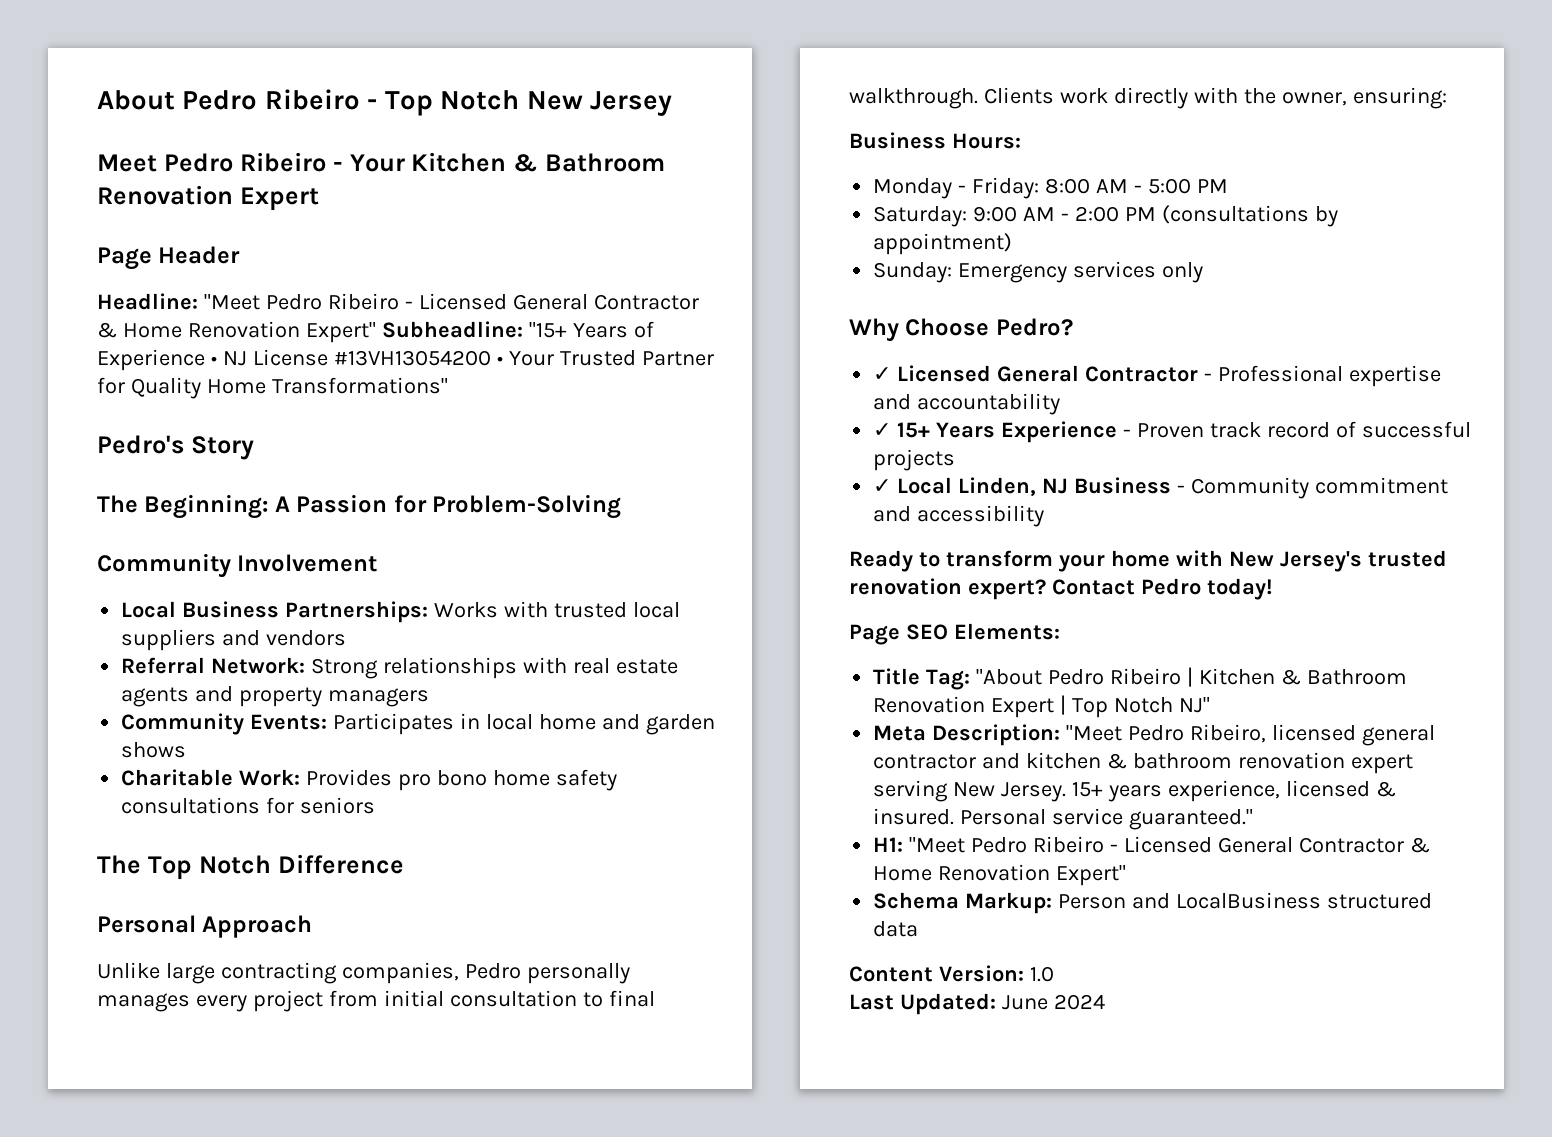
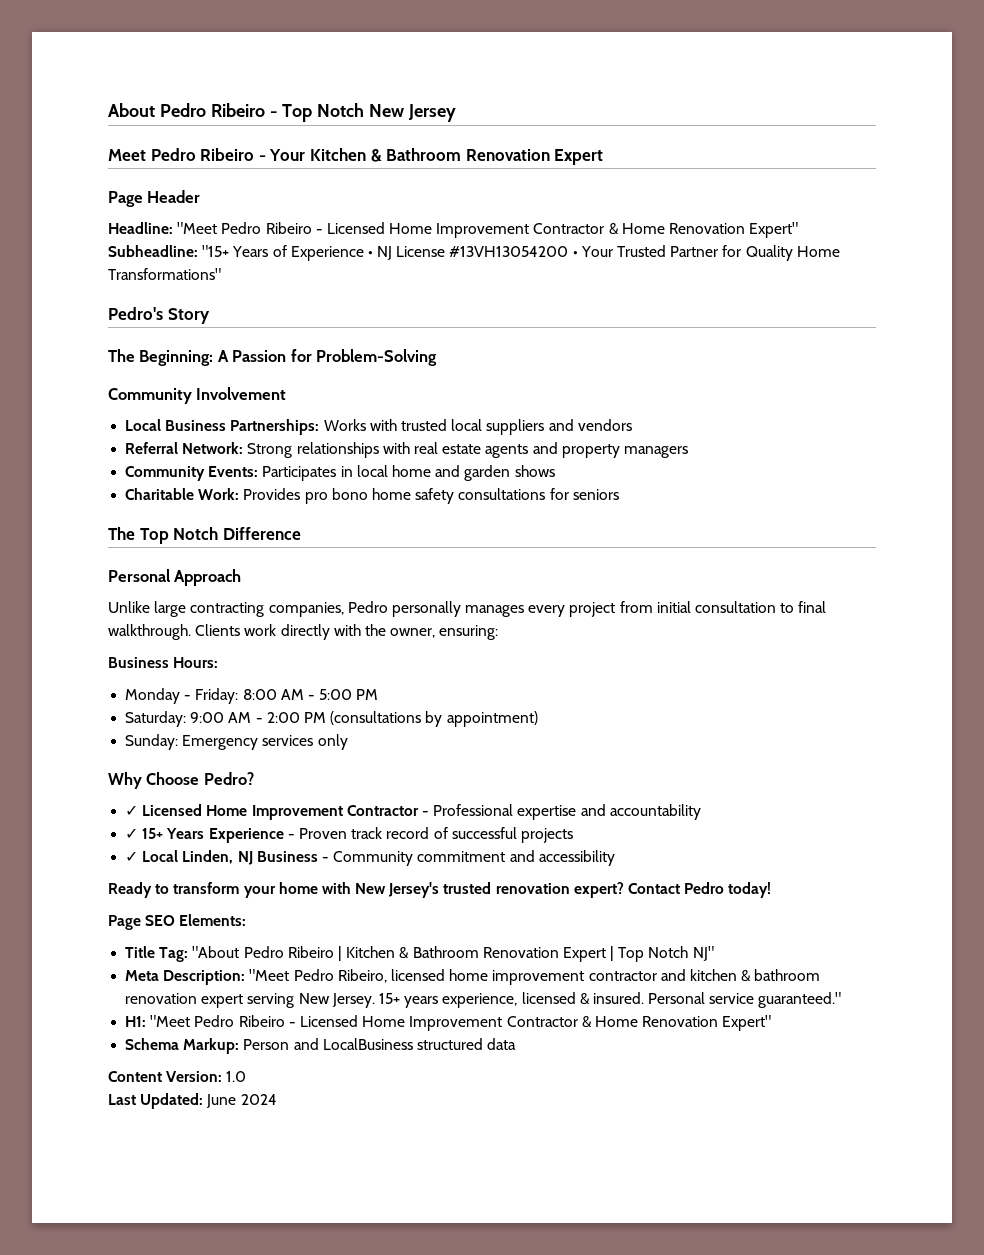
- Headline: "Meet Pedro Ribeiro - Licensed General Contractor & Home Renovation Expert" Subheadline: "15+ Years of Experience • NJ License #13VH13054200 • Your Trusted Partner for Quality Home Transformations"
+ Headline: "Meet Pedro Ribeiro - Licensed Home Improvement Contractor & Home Renovation Expert" Subheadline: "15+ Years of Experience • NJ License #13VH13054200 • Your Trusted Partner for Quality Home Transformations"
- ✓ Licensed General Contractor - Professional expertise and accountability
+ ✓ Licensed Home Improvement Contractor - Professional expertise and accountability
- Meta Description: "Meet Pedro Ribeiro, licensed general contractor and kitchen & bathroom renovation expert serving New Jersey.
+ Meta Description: "Meet Pedro Ribeiro, licensed home improvement contractor and kitchen & bathroom renovation expert serving New Jersey.
- H1: "Meet Pedro Ribeiro - Licensed General Contractor & Home Renovation Expert"
+ H1: "Meet Pedro Ribeiro - Licensed Home Improvement Contractor & Home Renovation Expert"

